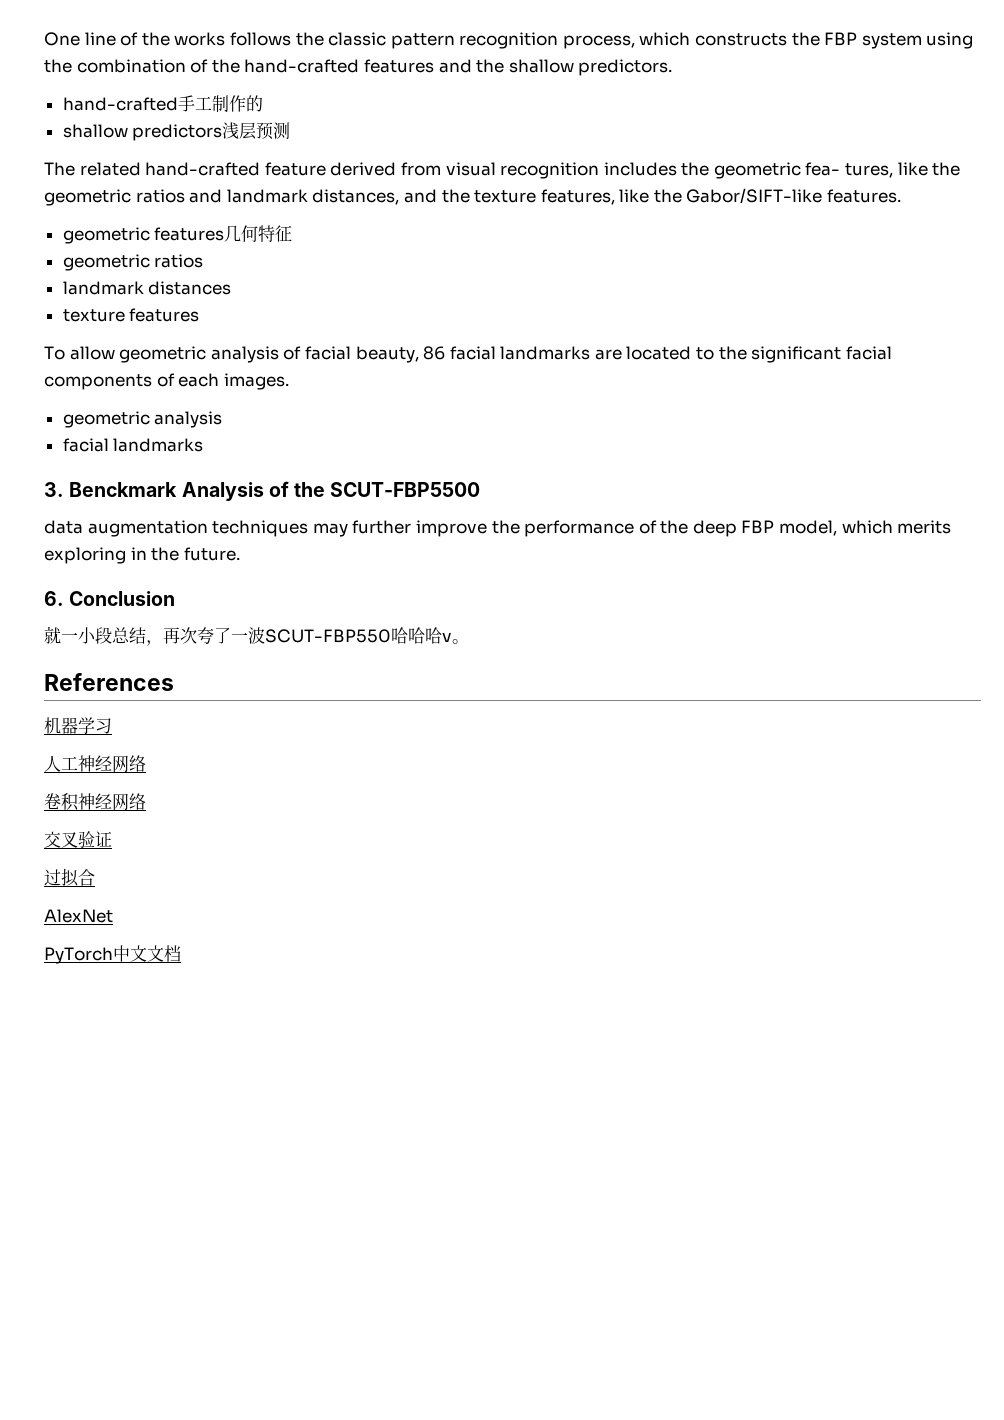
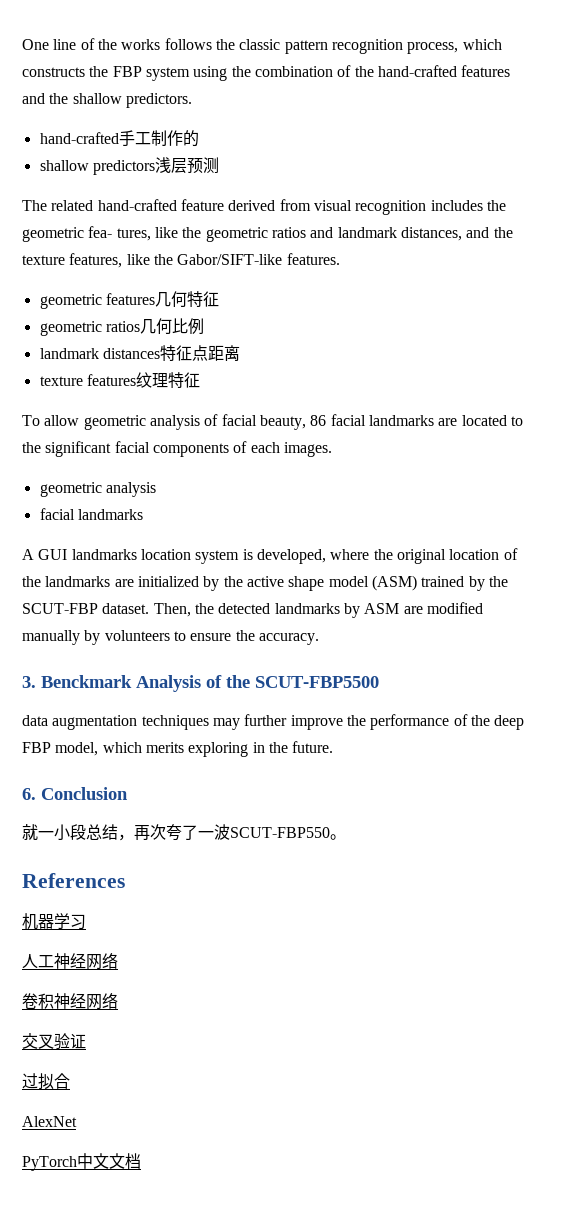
  geometric features几何特征
- geometric ratios
+ geometric ratios几何比例
- landmark distances
+ landmark distances特征点距离
- texture features
+ texture features纹理特征
+ A GUI landmarks location system is developed, where the original location of the landmarks are initialized by the active shape model (ASM) trained by the SCUT-FBP dataset. Then, the detected landmarks by ASM are modified manually by volunteers to ensure the accuracy.
- 就一小段总结，再次夸了一波SCUT-FBP550哈哈哈v。
+ 就一小段总结，再次夸了一波SCUT-FBP550。

